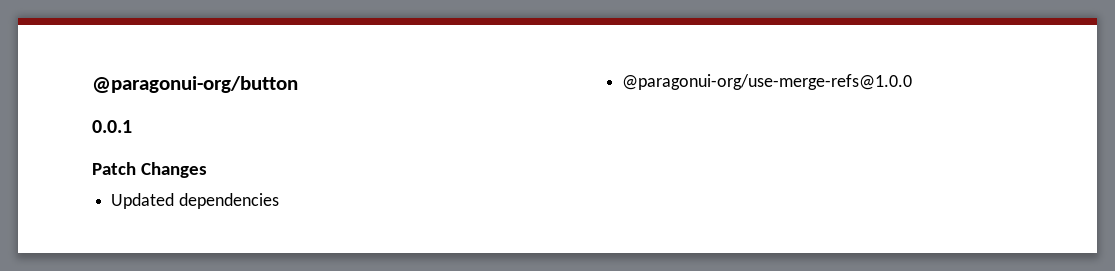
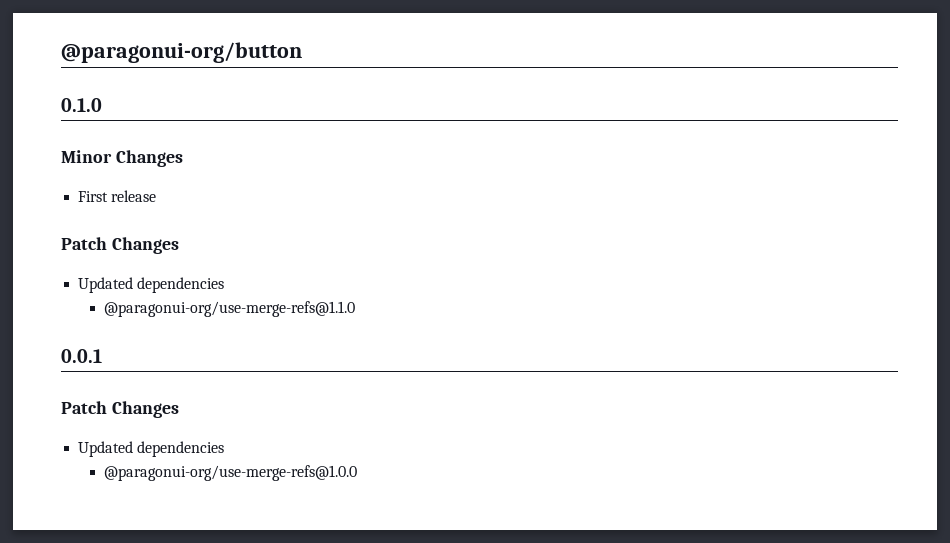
+ 0.1.0
+ Minor Changes
+ First release
+ Patch Changes
+ Updated dependencies
+ @paragonui-org/use-merge-refs@1.1.0

